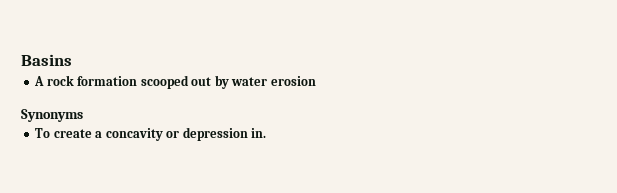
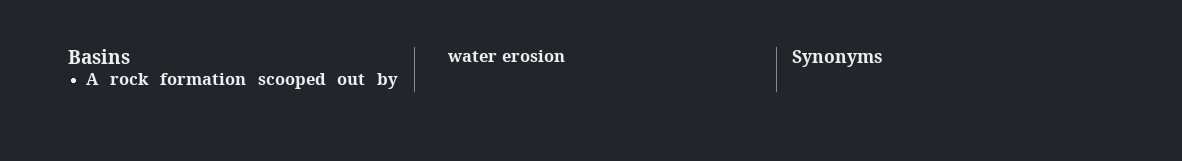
- To create a concavity or depression in.

